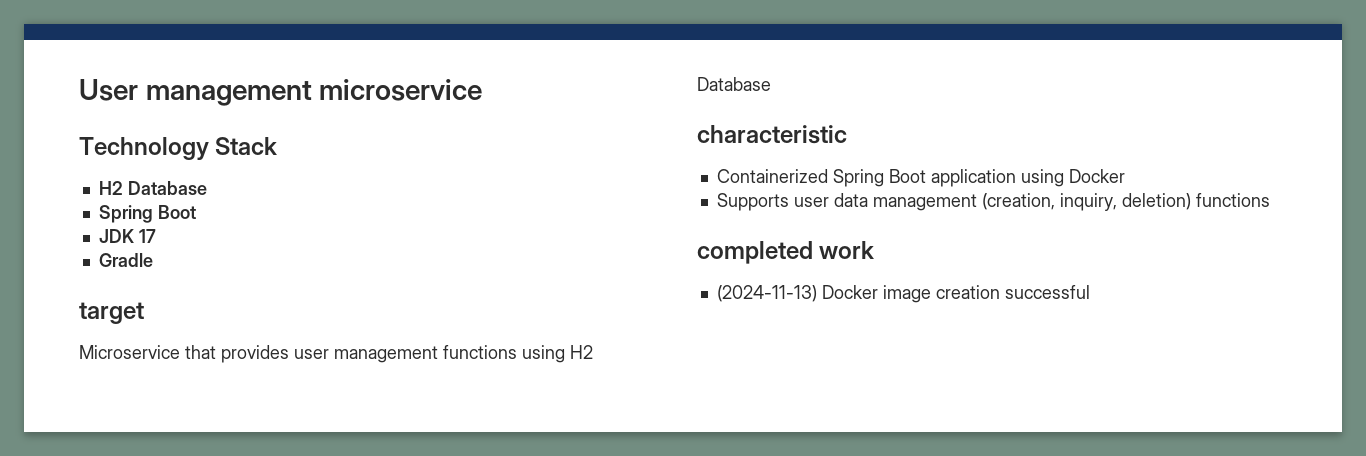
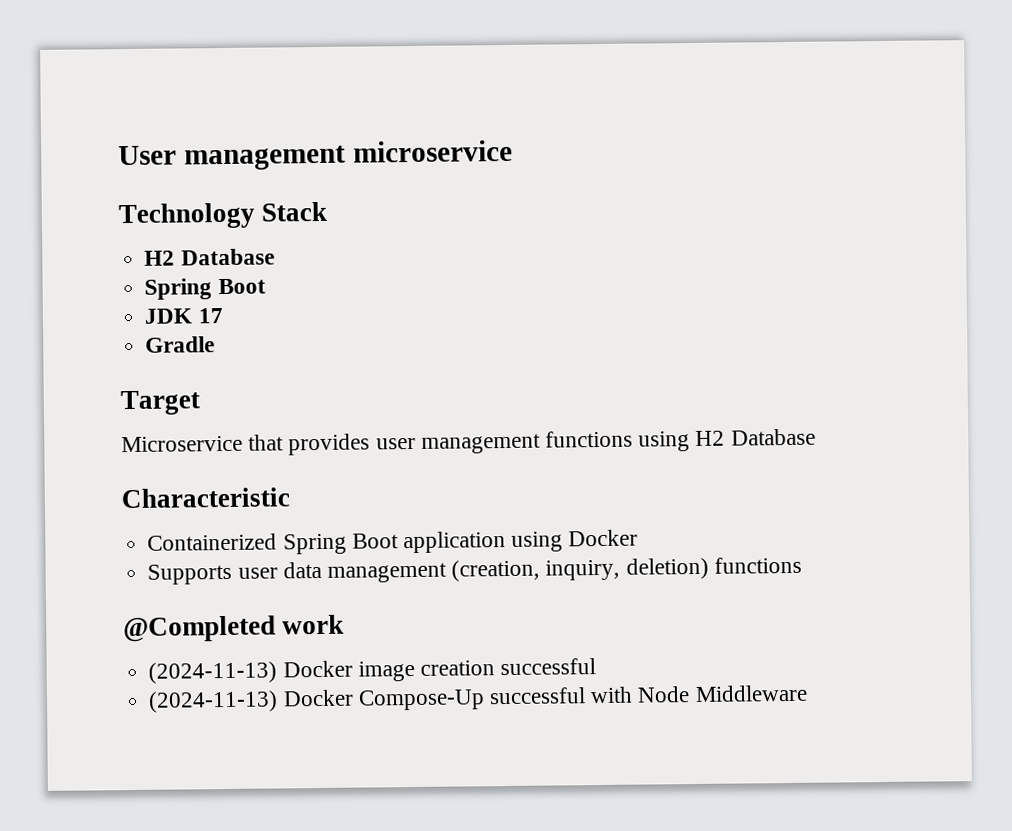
- target
+ Target
- characteristic
+ Characteristic
- completed work
+ @Completed work
+ (2024-11-13) Docker Compose-Up successful with Node Middleware

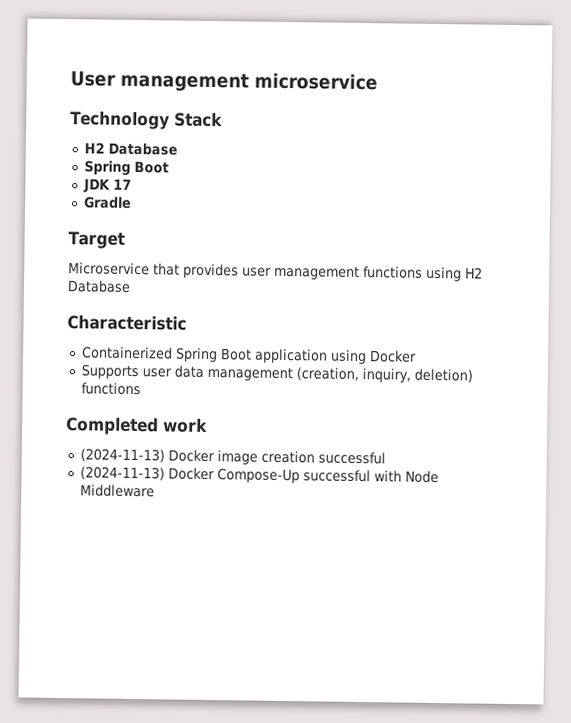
- @Completed work
+ Completed work

